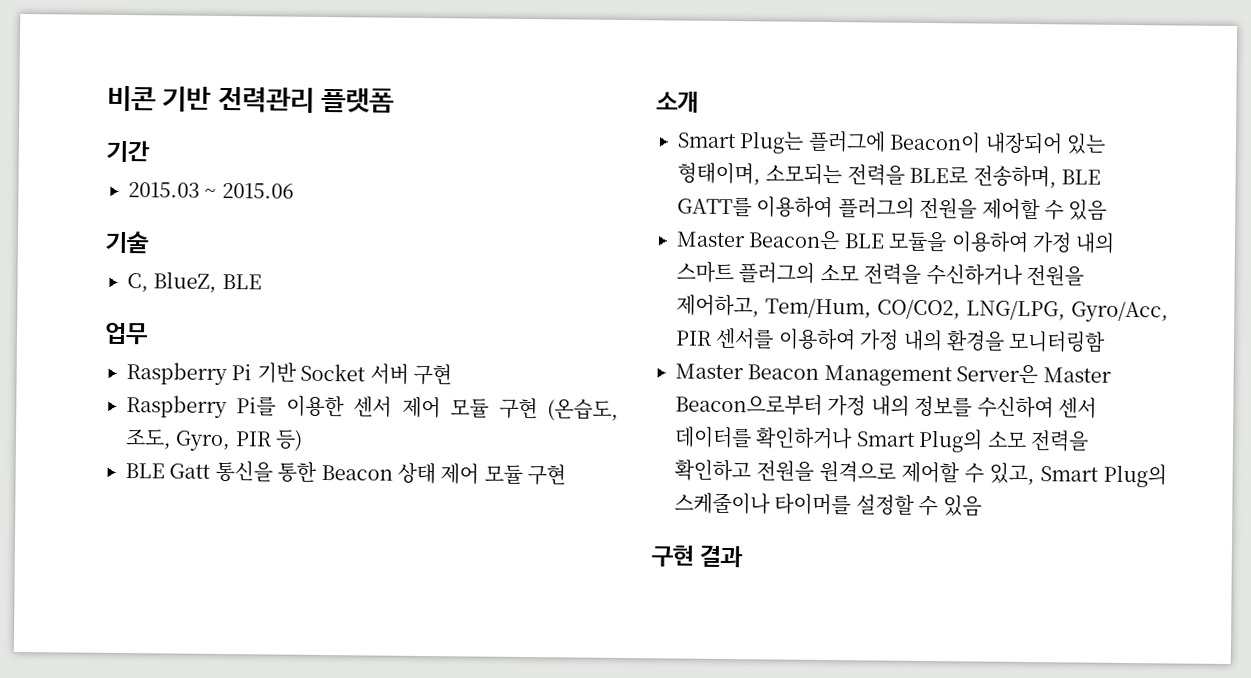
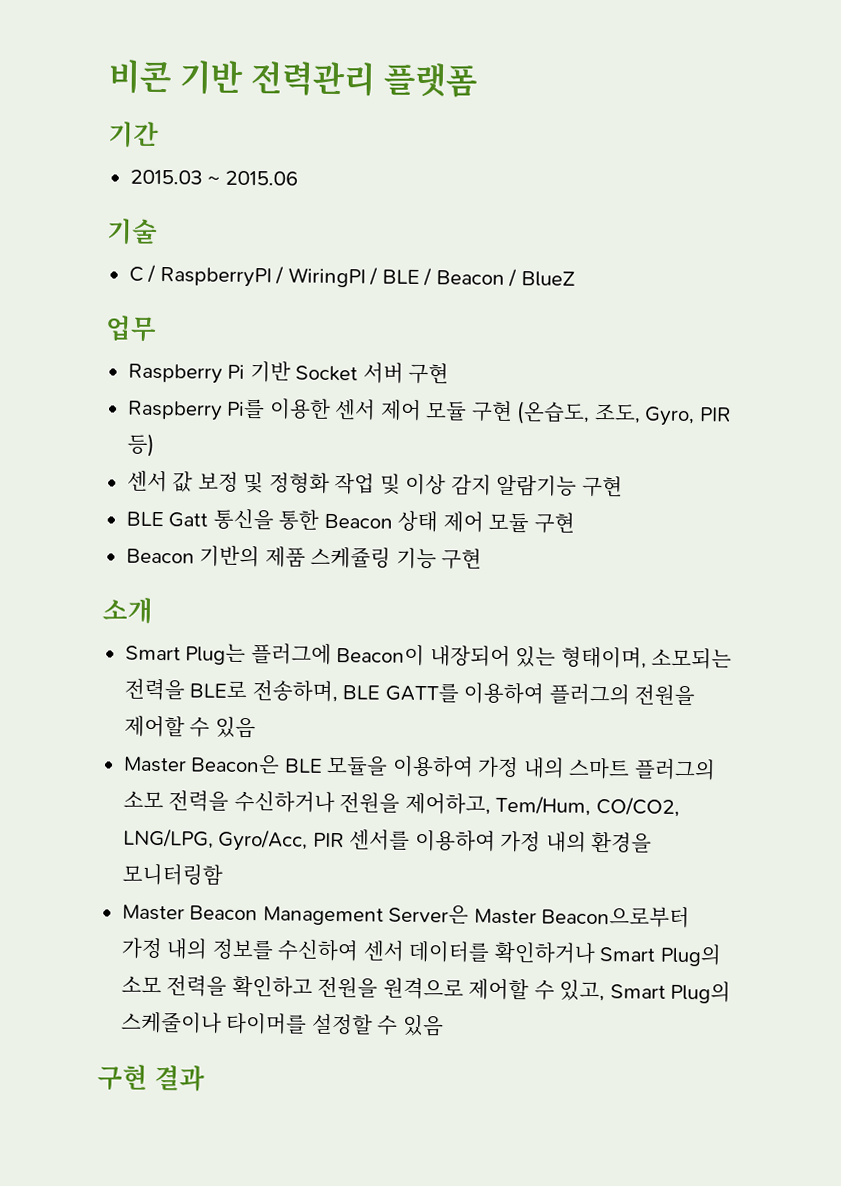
- C, BlueZ, BLE
+ C / RaspberryPI / WiringPI / BLE / Beacon / BlueZ
+ 센서 값 보정 및 정형화 작업 및 이상 감지 알람기능 구현
+ Beacon 기반의 제품 스케쥴링 기능 구현

